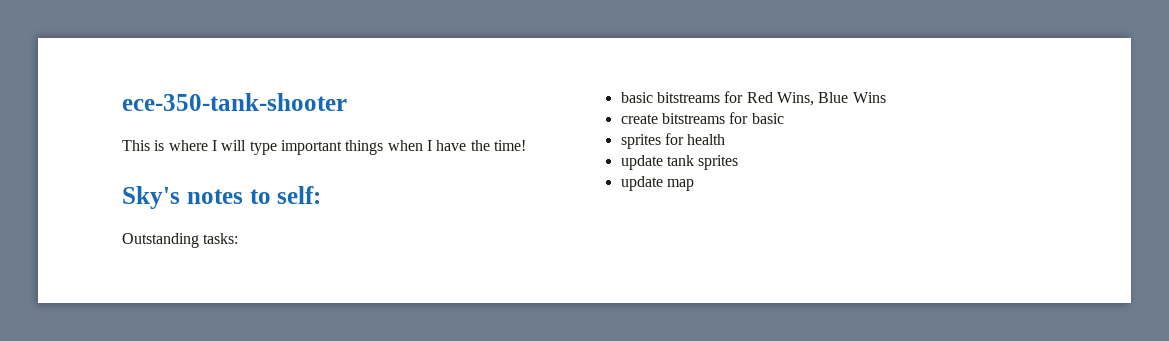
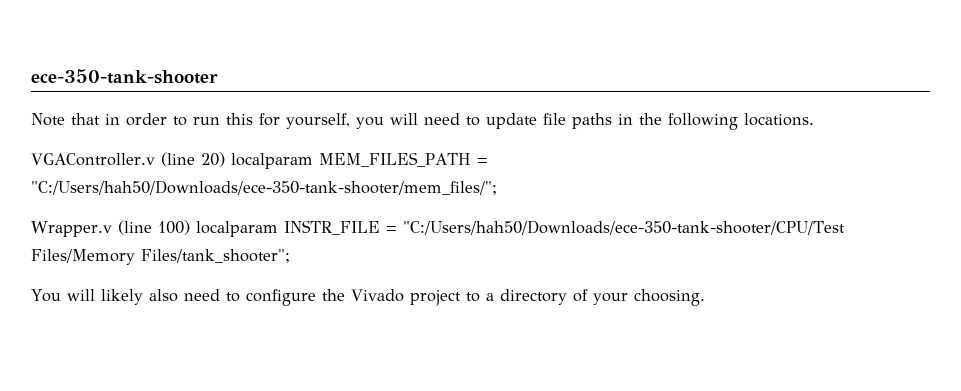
- This is where I will type important things when I have the time!
- Sky's notes to self:
- Outstanding tasks:
- basic bitstreams for Red Wins, Blue Wins
- create bitstreams for basic
- sprites for health
- update tank sprites
- update map
+ Note that in order to run this for yourself, you will need to update file paths in the following locations.
+ VGAController.v (line 20) localparam MEM_FILES_PATH = "C:/Users/hah50/Downloads/ece-350-tank-shooter/mem_files/";
+ Wrapper.v (line 100) localparam INSTR_FILE = "C:/Users/hah50/Downloads/ece-350-tank-shooter/CPU/Test Files/Memory Files/tank_shooter";
+ You will likely also need to configure the Vivado project to a directory of your choosing.

